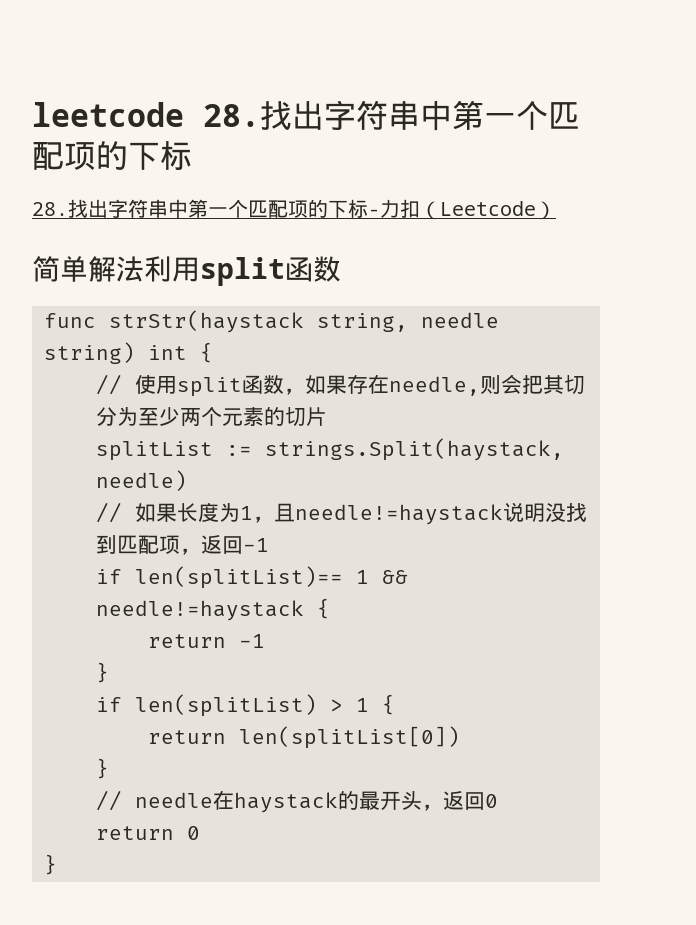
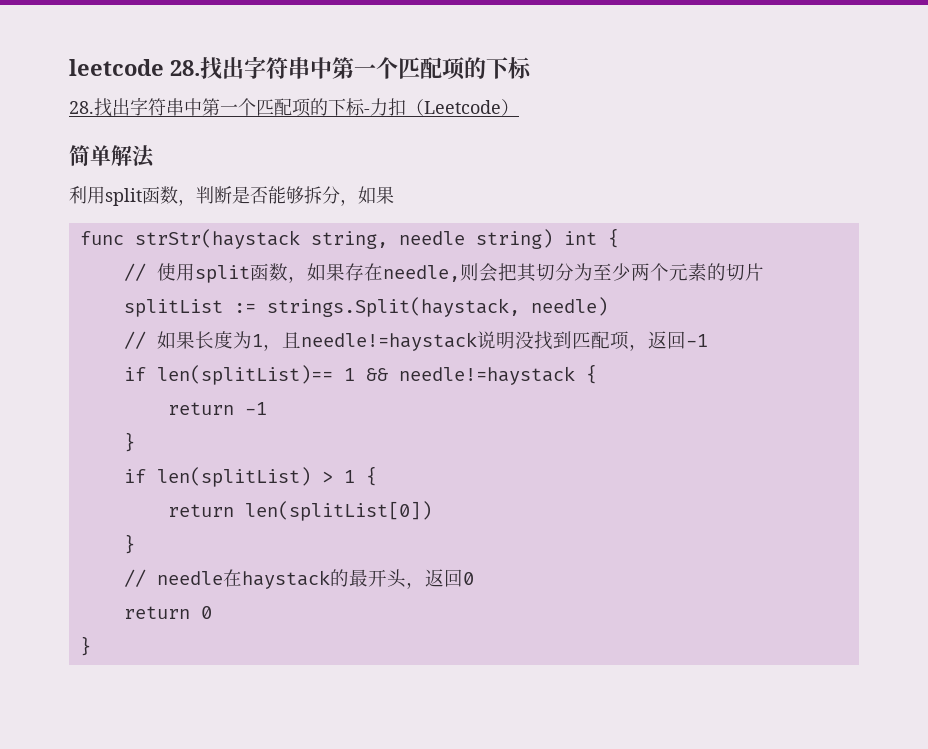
- 简单解法利用split函数
+ 简单解法
+ 利用split函数，判断是否能够拆分，如果

